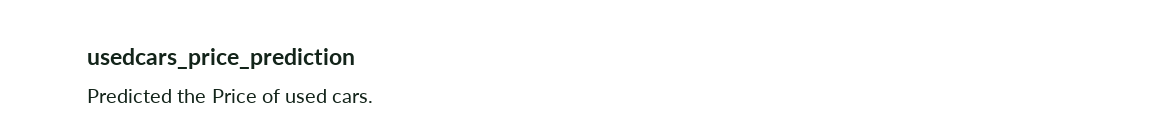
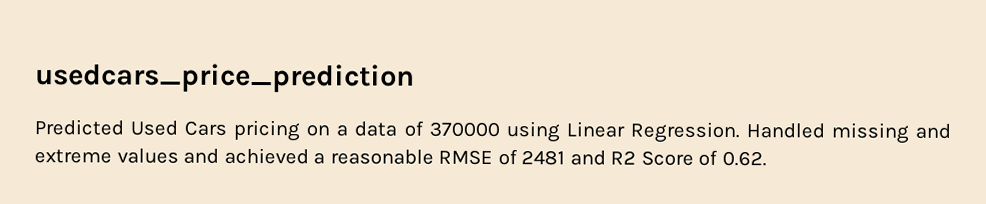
- Predicted the Price of used cars.
+ Predicted Used Cars pricing on a data of 370000 using Linear Regression. Handled missing and extreme values and achieved a reasonable RMSE of 2481 and R2 Score of 0.62.

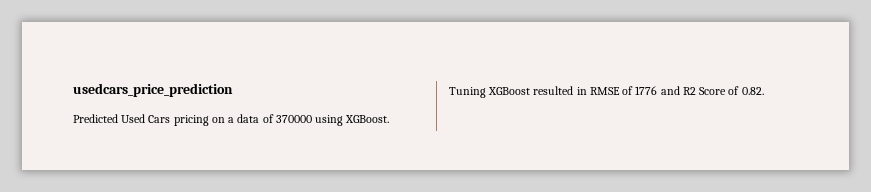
- Predicted Used Cars pricing on a data of 370000 using Linear Regression. Handled missing and extreme values and achieved a reasonable RMSE of 2481 and R2 Score of 0.62.
+ Predicted Used Cars pricing on a data of 370000 using XGBoost. Tuning XGBoost resulted in RMSE of 1776 and R2 Score of 0.82.

